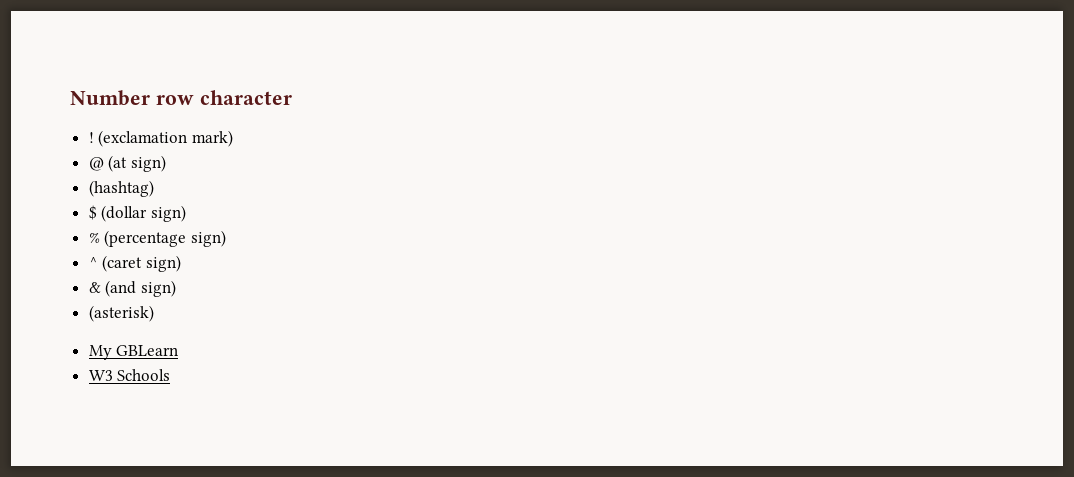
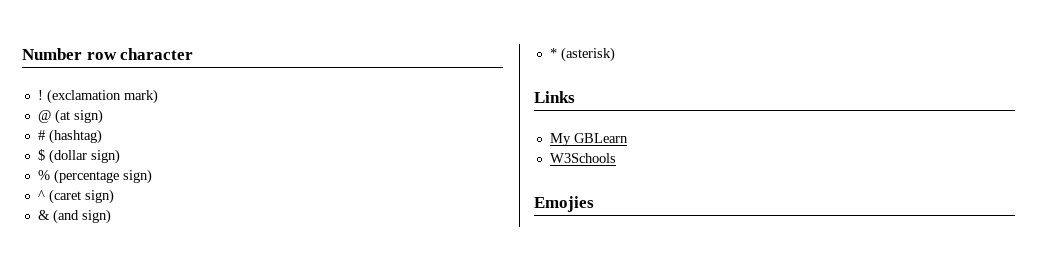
- (hashtag)
+ # (hashtag)
- (asterisk)
+ * (asterisk)
+ Links
- W3 Schools
+ W3Schools
+ Emojies

